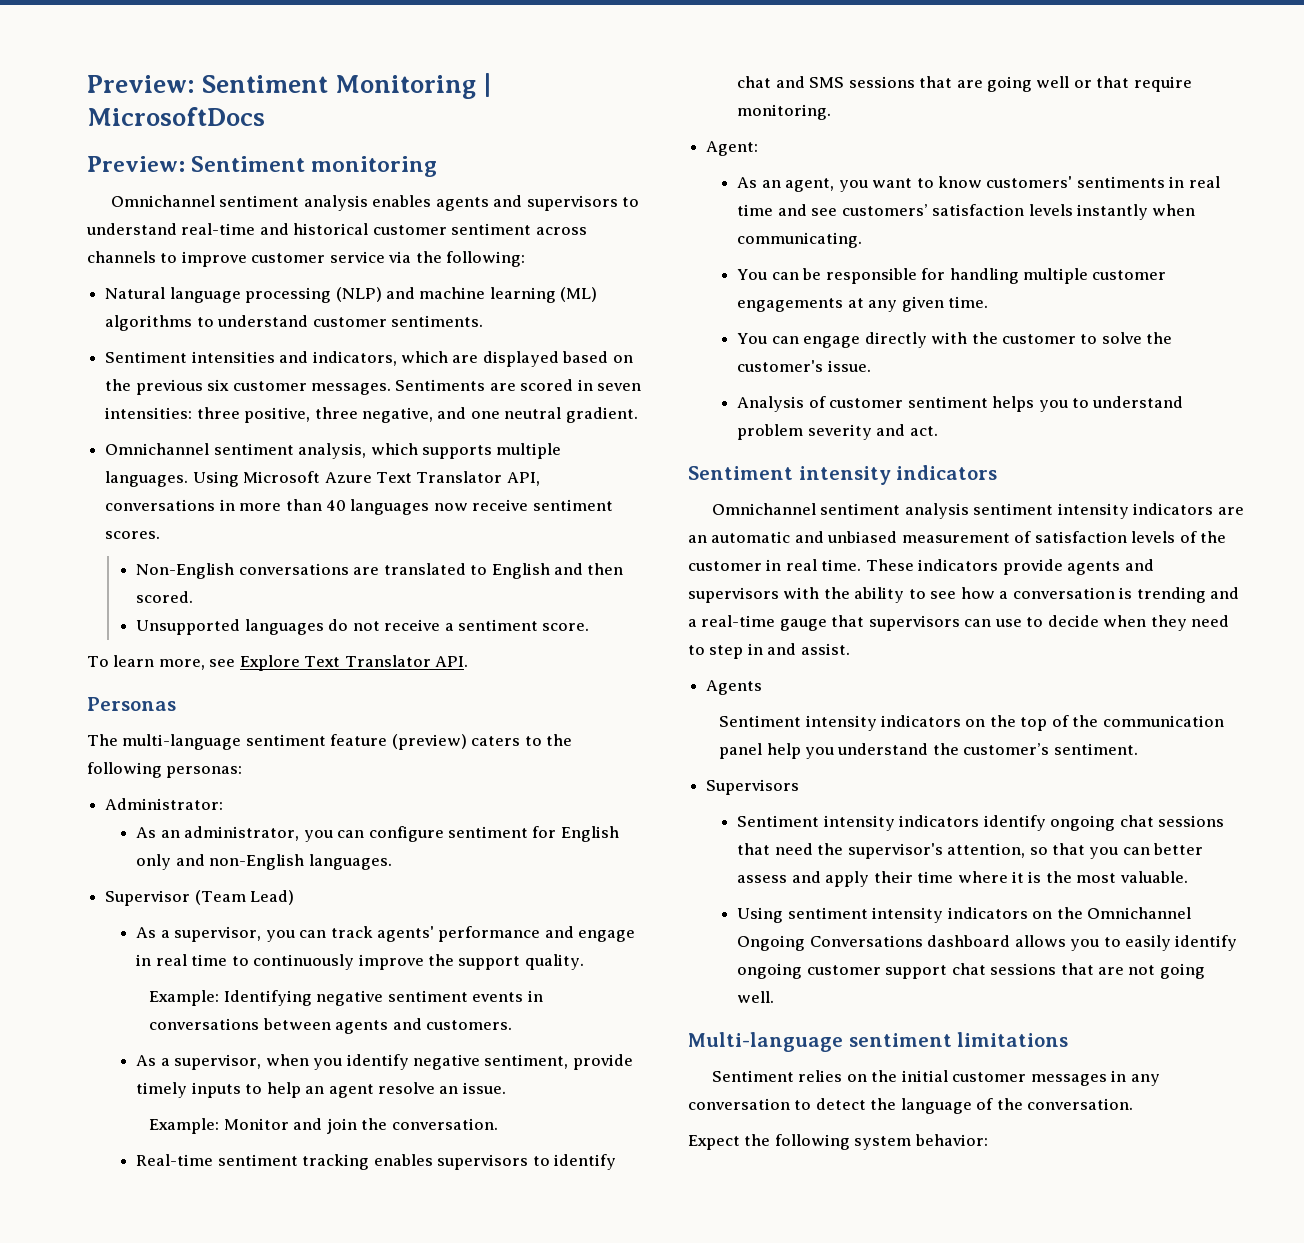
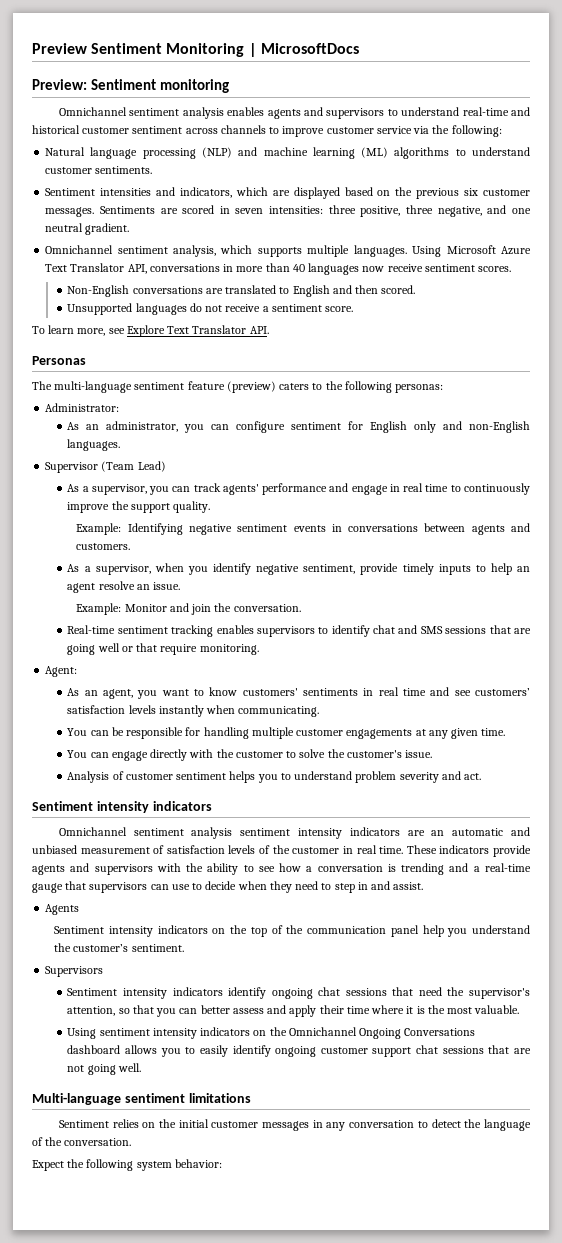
- Preview: Sentiment Monitoring | MicrosoftDocs
+ Preview Sentiment Monitoring | MicrosoftDocs

